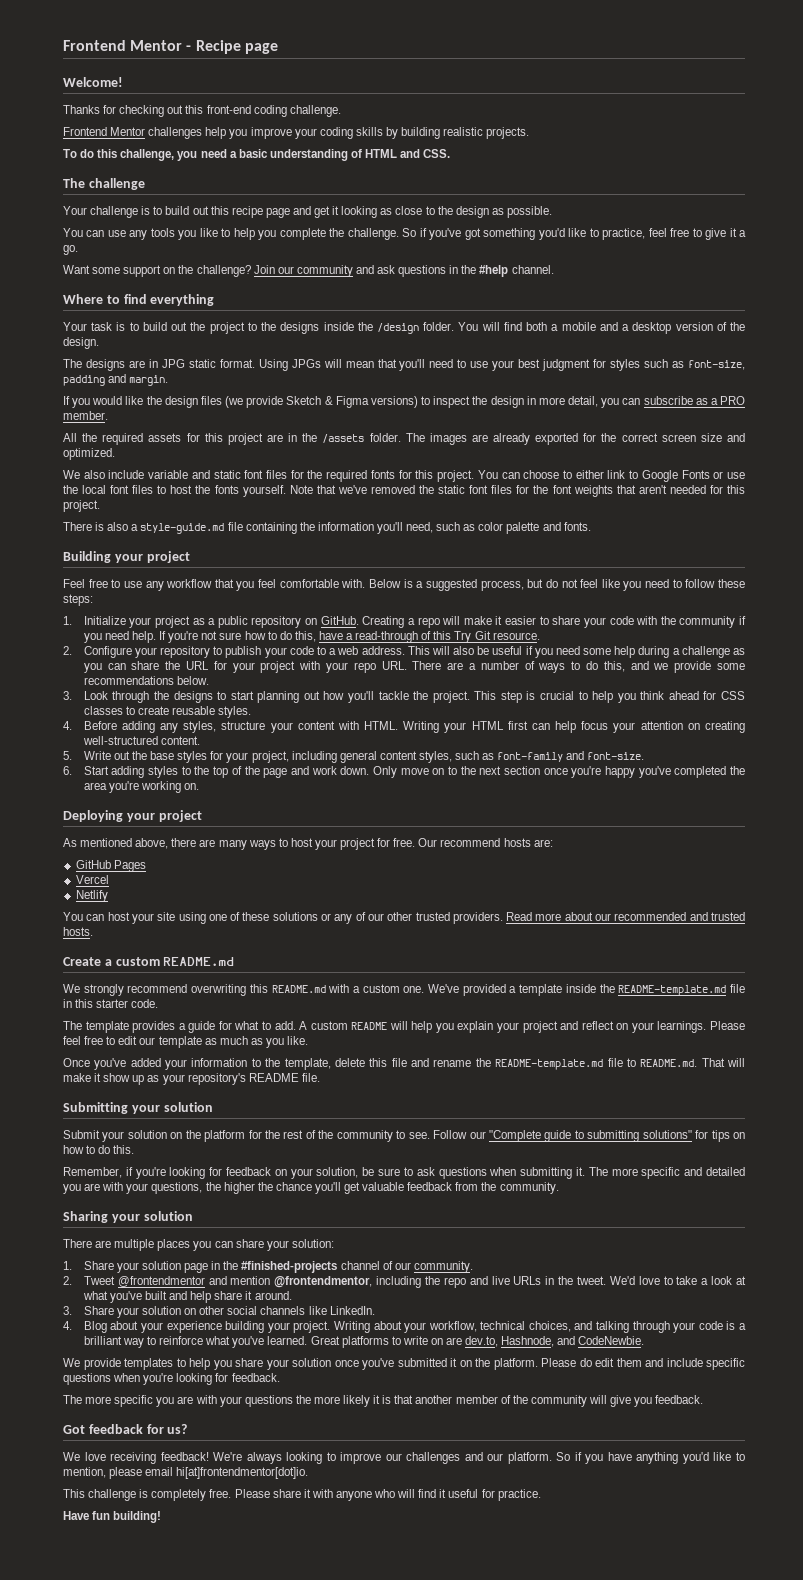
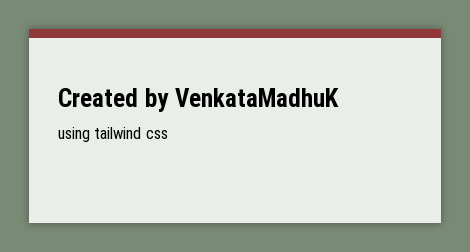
- Frontend Mentor - Recipe page
- Welcome!
- Thanks for checking out this front-end coding challenge.
- Frontend Mentor challenges help you improve your coding skills by building realistic projects.
- To do this challenge, you need a basic understanding of HTML and CSS.
- The challenge
- Your challenge is to build out this recipe page and get it looking as close to the design as possible.
- You can use any tools you like to help you complete the challenge. So if you've got something you'd like to practice, feel free to give it a go.
- Want some support on the challenge? Join our community and ask questions in the #help channel.
- Where to find everything
- Your task is to build out the project to the designs inside the /design folder. You will find both a mobile and a desktop version of the design.
- The designs are in JPG static format. Using JPGs will mean that you'll need to use your best judgment for styles such as font-size, padding and margin.
- If you would like the design files (we provide Sketch & Figma versions) to inspect the design in more detail, you can subscribe as a PRO member.
- All the required assets for this project are in the /assets folder. The images are already exported for the correct screen size and optimized.
- We also include variable and static font files for the required fonts for this project. You can choose to either link to Google Fonts or use the local font files to host the fonts yourself. Note that we've removed the static font files for the font weights that aren't needed for this project.
- There is also a style-guide.md file containing the information you'll need, such as color palette and fonts.
- Building your project
- Feel free to use any workflow that you feel comfortable with. Below is a suggested process, but do not feel like you need to follow these steps:
- 1. Initialize your project as a public repository on GitHub. Creating a repo will make it easier to share your code with the community if you need help. If you're not sure how to do this, have a read-through of this Try Git resource.
- 2. Configure your repository to publish your code to a web address. This will also be useful if you need some help during a challenge as you can share the URL for your project with your repo URL. There are a number of ways to do this, and we provide some recommendations below.
- 3. Look through the designs to start planning out how you'll tackle the project. This step is crucial to help you think ahead for CSS classes to create reusable styles.
- 4. Before adding any styles, structure your content with HTML. Writing your HTML first can help focus your attention on creating well-structured content.
- 5. Write out the base styles for your project, including general content styles, such as font-family and font-size.
- 6. Start adding styles to the top of the page and work down. Only move on to the next section once you're happy you've completed the area you're working on.
- Deploying your project
- As mentioned above, there are many ways to host your project for free. Our recommend hosts are:
- GitHub Pages
- Vercel
- Netlify
- You can host your site using one of these solutions or any of our other trusted providers. Read more about our recommended and trusted hosts.
- Create a custom README.md
- We strongly recommend overwriting this README.md with a custom one. We've provided a template inside the README-template.md file in this starter code.
- The template provides a guide for what to add. A custom README will help you explain your project and reflect on your learnings. Please feel free to edit our template as much as you like.
- Once you've added your information to the template, delete this file and rename the README-template.md file to README.md. That will make it show up as your repository's README file.
- Submitting your solution
- Submit your solution on the platform for the rest of the community to see. Follow our "Complete guide to submitting solutions" for tips on how to do this.
- Remember, if you're looking for feedback on your solution, be sure to ask questions when submitting it. The more specific and detailed you are with your questions, the higher the chance you'll get valuable feedback from the community.
- Sharing your solution
- There are multiple places you can share your solution:
- 1. Share your solution page in the #finished-projects channel of our community.
- 2. Tweet @frontendmentor and mention @frontendmentor, including the repo and live URLs in the tweet. We'd love to take a look at what you've built and help share it around.
- 3. Share your solution on other social channels like LinkedIn.
- 4. Blog about your experience building your project. Writing about your workflow, technical choices, and talking through your code is a brilliant way to reinforce what you've learned. Great platforms to write on are dev.to, Hashnode, and CodeNewbie.
- We provide templates to help you share your solution once you've submitted it on the platform. Please do edit them and include specific questions when you're looking for feedback.
- The more specific you are with your questions the more likely it is that another member of the community will give you feedback.
- Got feedback for us?
- We love receiving feedback! We're always looking to improve our challenges and our platform. So if you have anything you'd like to mention, please email hi[at]frontendmentor[dot]io.
- This challenge is completely free. Please share it with anyone who will find it useful for practice.
- Have fun building!
+ Created by VenkataMadhuK
+ using tailwind css

